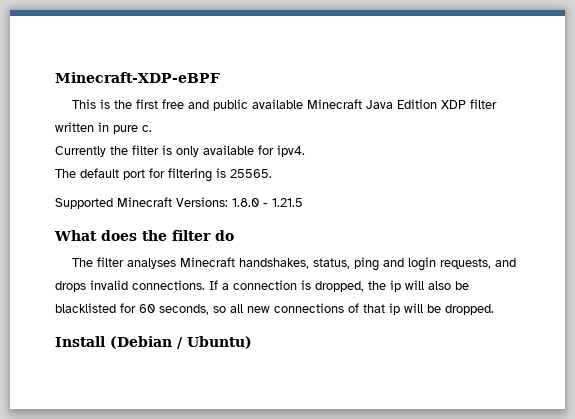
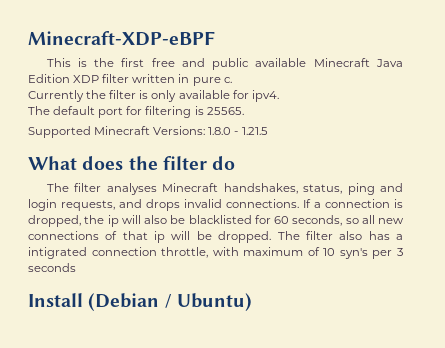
+ The filter also has a intigrated connection throttle, with maximum of 10 syn's per 3 seconds

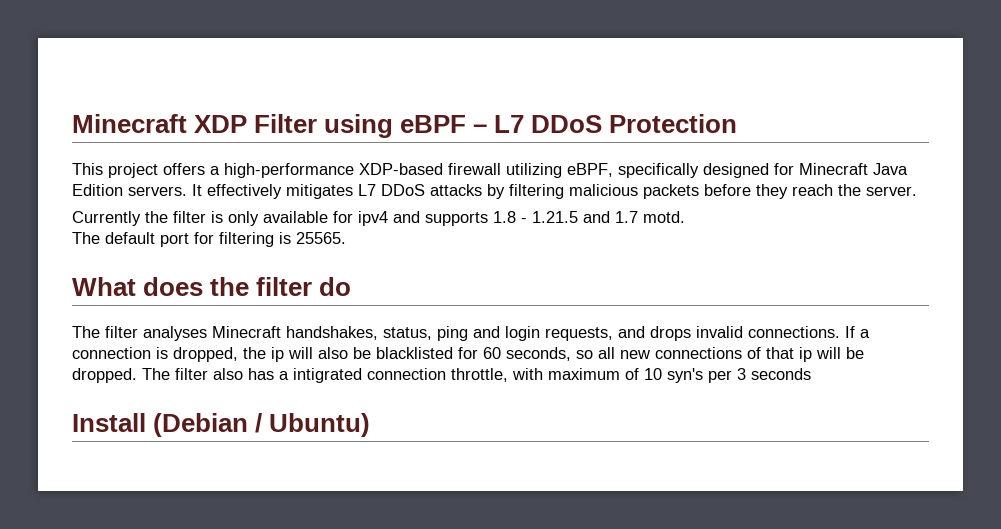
- Minecraft-XDP-eBPF
- This is the first free and public available Minecraft Java Edition XDP filter written in pure c.
+ Minecraft XDP Filter using eBPF – L7 DDoS Protection
+ This project offers a high-performance XDP-based firewall utilizing eBPF, specifically designed for Minecraft Java Edition servers. It effectively mitigates L7 DDoS attacks by filtering malicious packets before they reach the server.
- Currently the filter is only available for ipv4.
+ Currently the filter is only available for ipv4 and supports 1.8 - 1.21.5 and 1.7 motd.
- Supported Minecraft Versions: 1.8.0 - 1.21.5

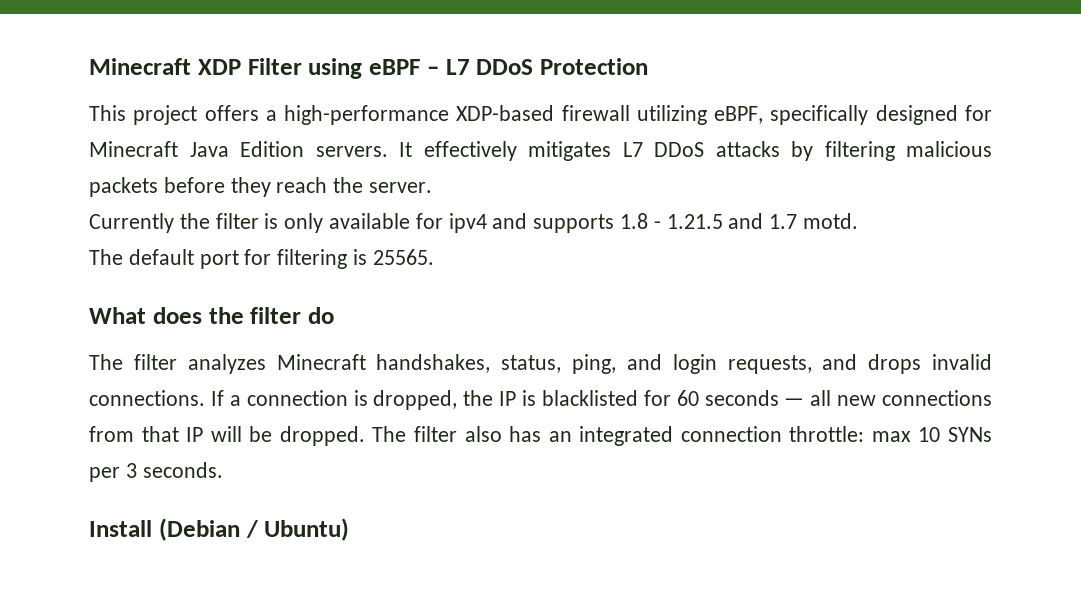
- The filter analyses Minecraft handshakes, status, ping and login requests, and drops invalid connections.
+ The filter analyzes Minecraft handshakes, status, ping, and login requests, and drops invalid connections.
- If a connection is dropped, the ip will also be blacklisted for 60 seconds, so all new connections of that ip will be dropped.
+ If a connection is dropped, the IP is blacklisted for 60 seconds — all new connections from that IP will be dropped.
- The filter also has a intigrated connection throttle, with maximum of 10 syn's per 3 seconds
+ The filter also has an integrated connection throttle: max 10 SYNs per 3 seconds.

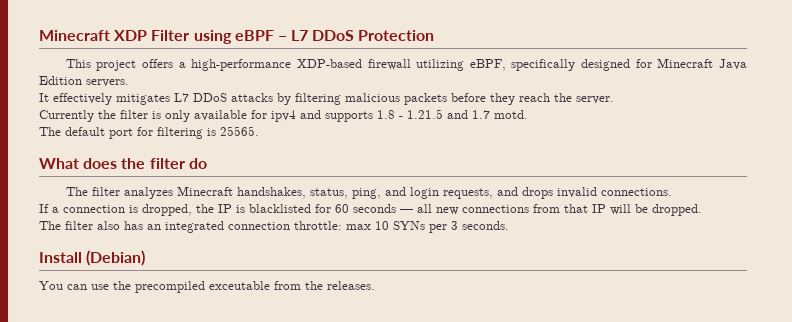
- This project offers a high-performance XDP-based firewall utilizing eBPF, specifically designed for Minecraft Java Edition servers. It effectively mitigates L7 DDoS attacks by filtering malicious packets before they reach the server.
+ This project offers a high-performance XDP-based firewall utilizing eBPF, specifically designed for Minecraft Java Edition servers.
+ It effectively mitigates L7 DDoS attacks by filtering malicious packets before they reach the server.
- The filter analyzes Minecraft handshakes, status, ping, and login requests, and drops invalid connections. If a connection is dropped, the IP is blacklisted for 60 seconds — all new connections from that IP will be dropped. The filter also has an integrated connection throttle: max 10 SYNs per 3 seconds.
+ The filter analyzes Minecraft handshakes, status, ping, and login requests, and drops invalid connections.
+ If a connection is dropped, the IP is blacklisted for 60 seconds — all new connections from that IP will be dropped.
+ The filter also has an integrated connection throttle: max 10 SYNs per 3 seconds.
- Install (Debian / Ubuntu)
+ Install (Debian)
+ You can use the precompiled exceutable from the releases.

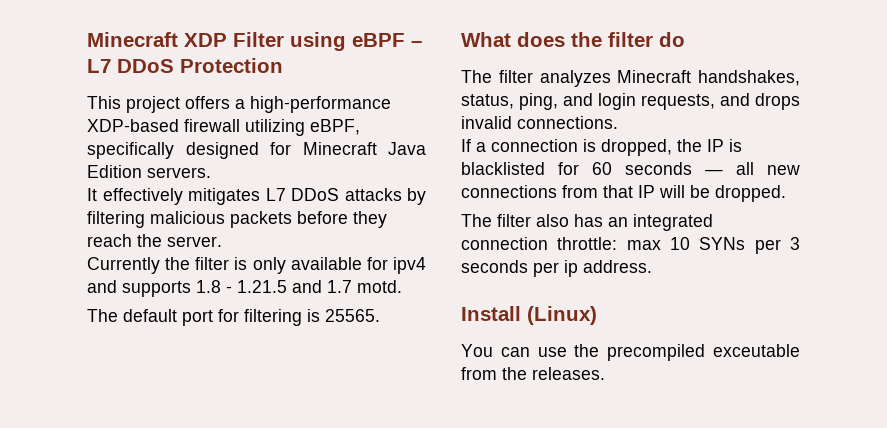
- The filter also has an integrated connection throttle: max 10 SYNs per 3 seconds.
+ The filter also has an integrated connection throttle: max 10 SYNs per 3 seconds per ip address.
- Install (Debian)
+ Install (Linux)

